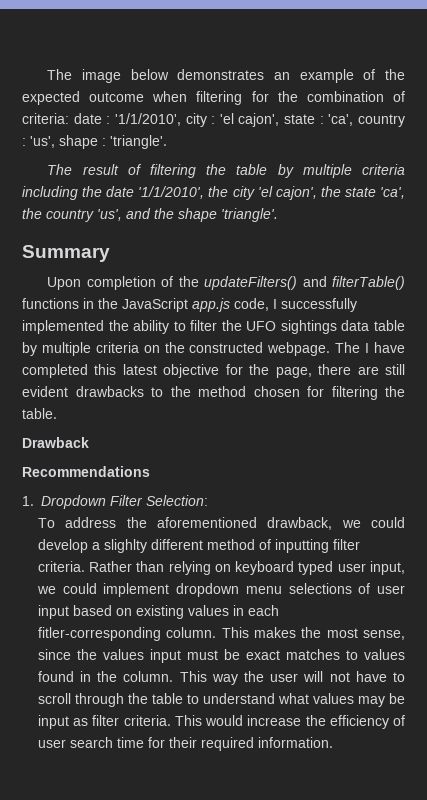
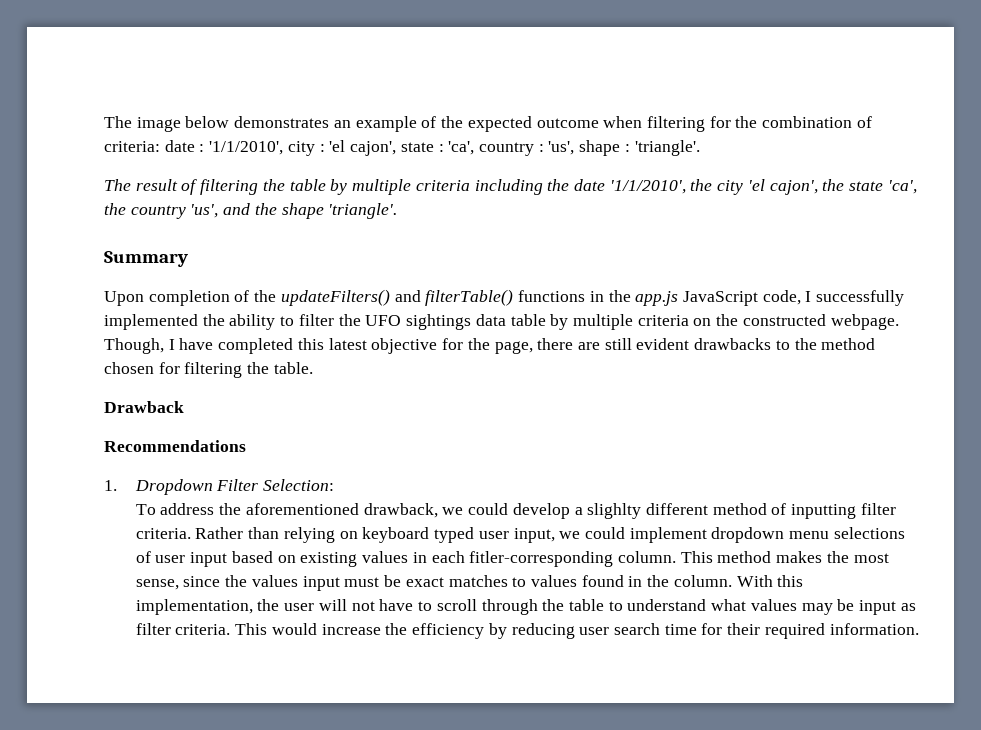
- Upon completion of the updateFilters() and filterTable() functions in the JavaScript app.js code, I successfully implemented the ability to filter the UFO sightings data table by multiple criteria on the constructed webpage.
+ Upon completion of the updateFilters() and filterTable() functions in the app.js JavaScript code, I successfully implemented the ability to filter the UFO sightings data table by multiple criteria on the constructed webpage.
- The I have completed this latest objective for the page, there are still evident drawbacks to the method chosen for filtering the table.
+ Though, I have completed this latest objective for the page, there are still evident drawbacks to the method chosen for filtering the table.
- This makes the most sense, since the values input must be exact matches to values found in the column.
+ This method makes the most sense, since the values input must be exact matches to values found in the column.
- This way the user will not have to scroll through the table to understand what values may be input as filter criteria.
+ With this implementation, the user will not have to scroll through the table to understand what values may be input as filter criteria.
- This would increase the efficiency of user search time for their required information.
+ This would increase the efficiency by reducing user search time for their required information.

